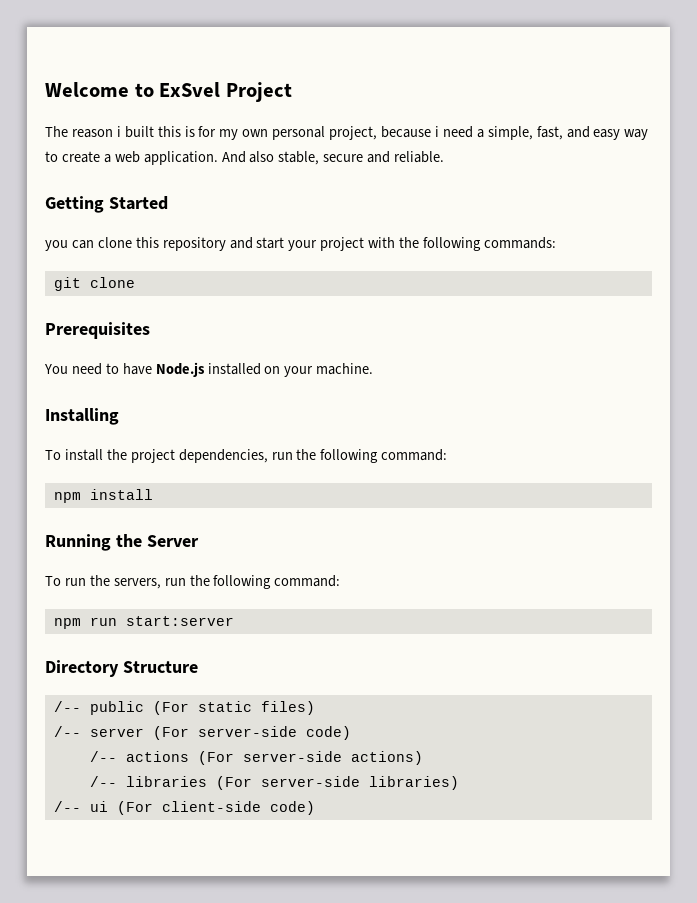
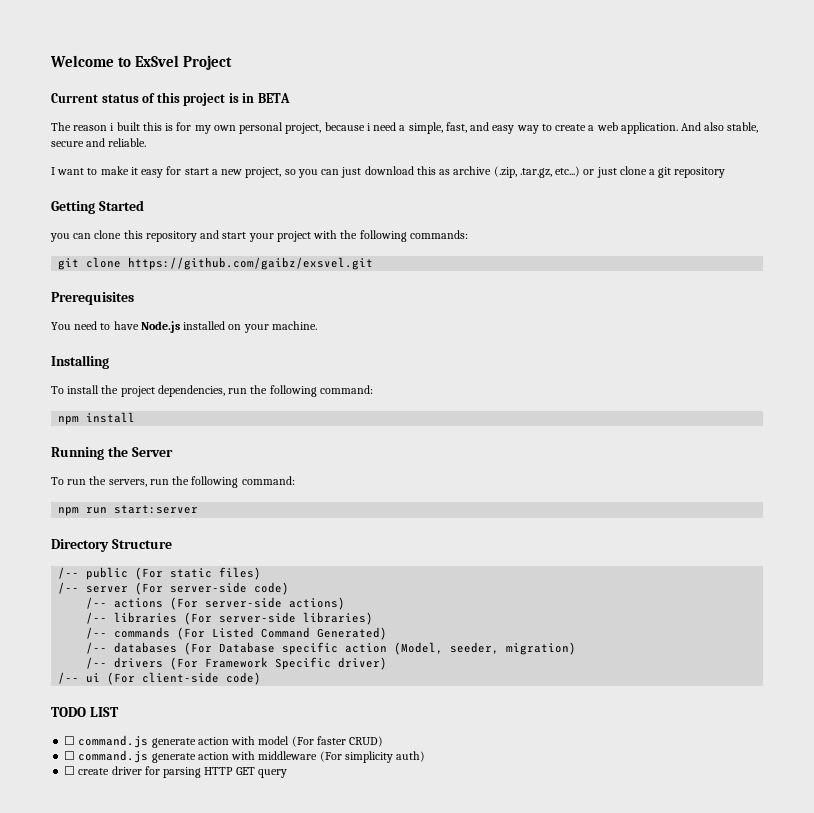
+ Current status of this project is in BETA
+ I want to make it easy for start a new project, so you can just download this as archive (.zip, .tar.gz, etc...) or just clone a git repository
- git clone
+ git clone https://github.com/gaibz/exsvel.git
+ /-- commands (For Listed Command Generated)
+ /-- databases (For Database specific action (Model, seeder, migration)
+ /-- drivers (For Framework Specific driver)
+ TODO LIST
+ ☐ command.js generate action with model (For faster CRUD)
+ ☐ command.js generate action with middleware (For simplicity auth)
+ ☐ create driver for parsing HTTP GET query

